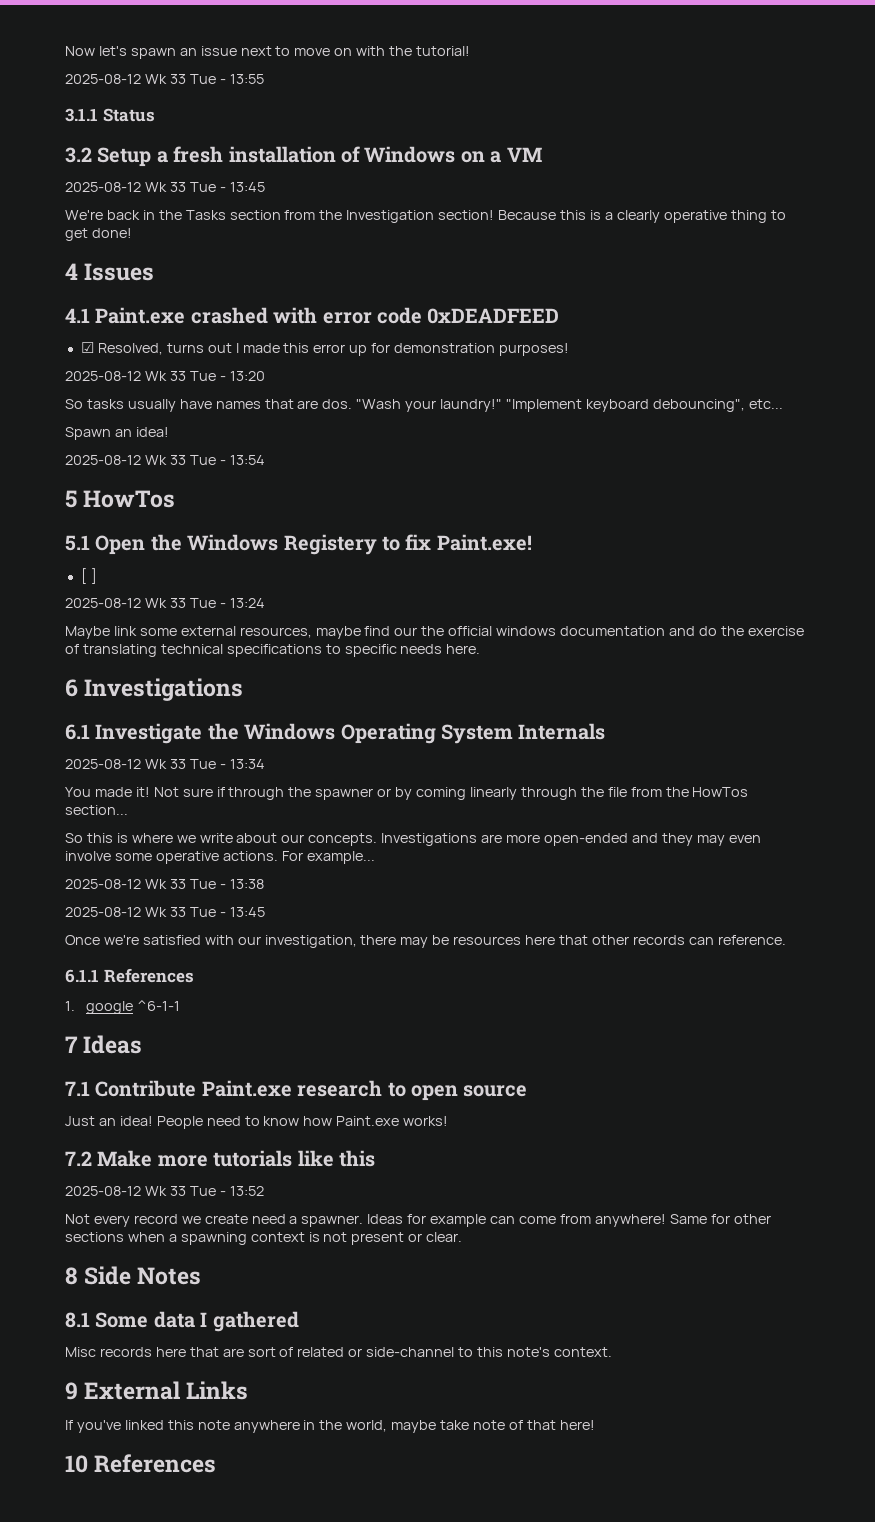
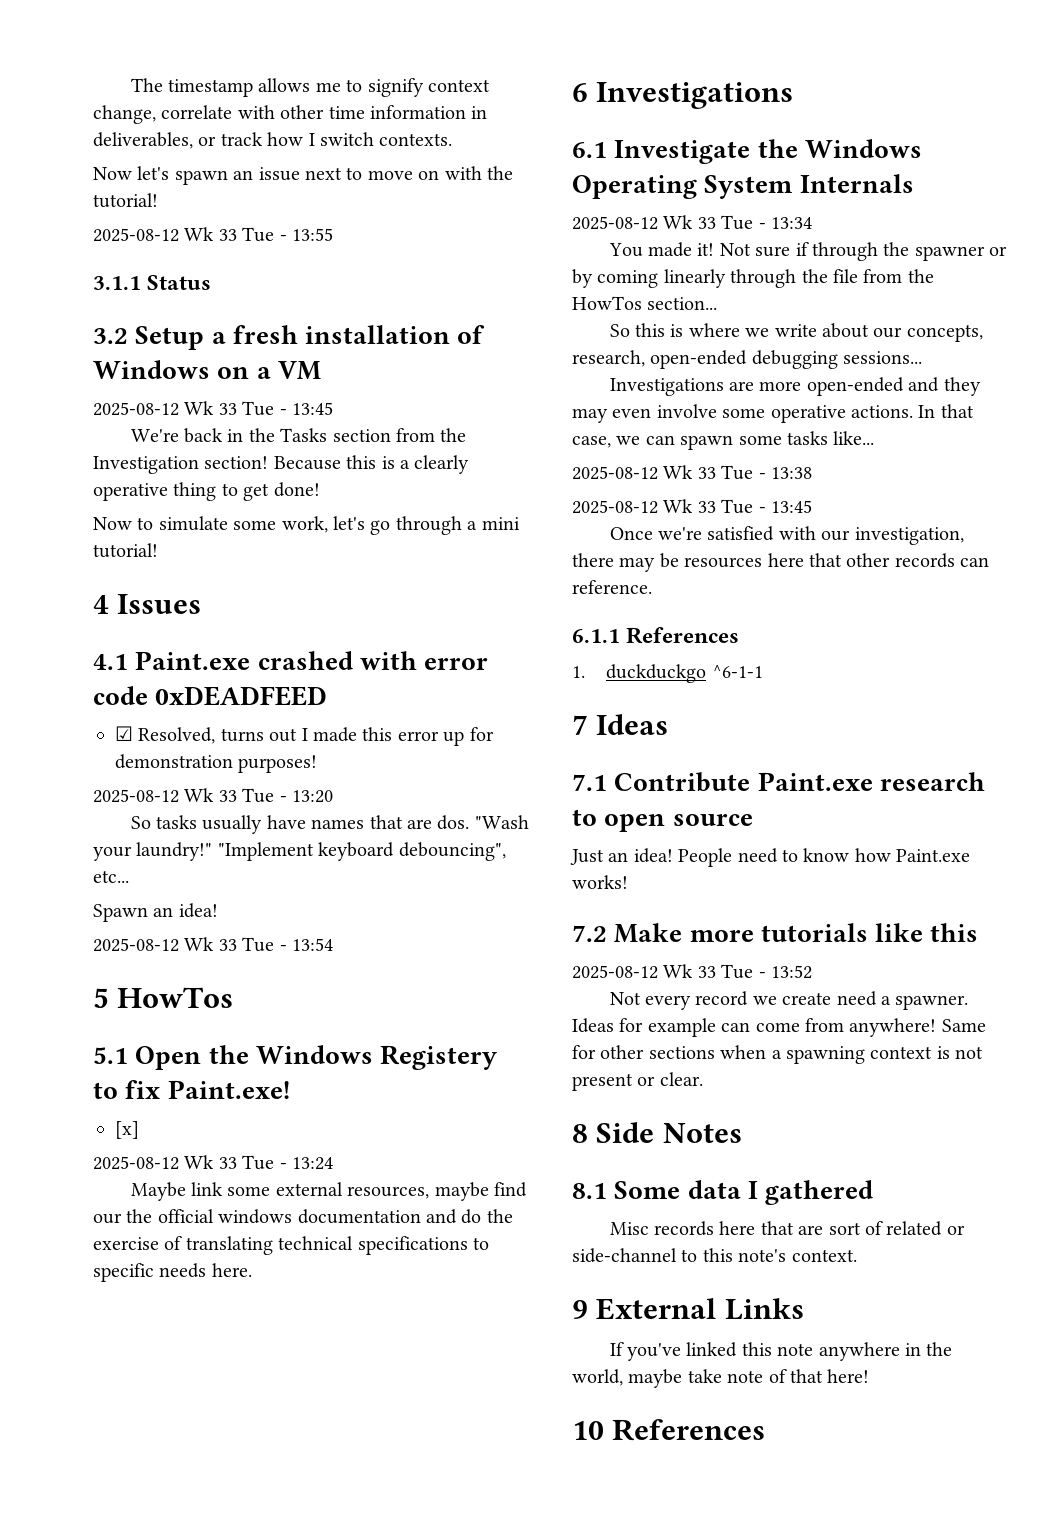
+ The timestamp allows me to signify context change, correlate with other time information in deliverables, or track how I switch contexts.
+ Now to simulate some work, let's go through a mini tutorial!
- [ ]
+ [x]
- So this is where we write about our concepts. Investigations are more open-ended and they may even involve some operative actions.
+ So this is where we write about our concepts, research, open-ended debugging sessions...
+ Investigations are more open-ended and they may even involve some operative actions.
- For example...
+ In that case, we can spawn some tasks like...
- 1. google ^6-1-1
+ 1. duckduckgo ^6-1-1

